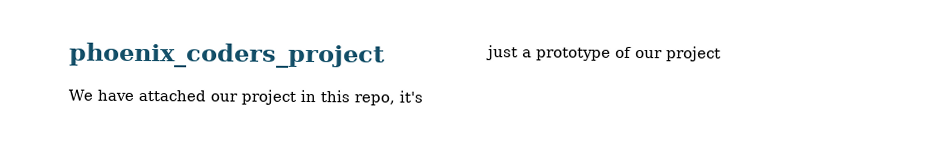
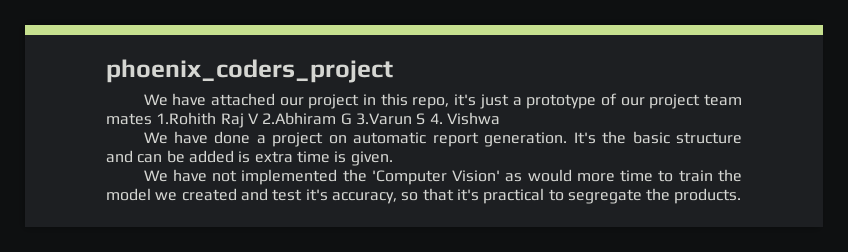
- We have attached our project in this repo, it's just a prototype of our project
+ We have attached our project in this repo, it's just a prototype of our project team mates 1.Rohith Raj V 2.Abhiram G 3.Varun S 4. Vishwa
+ We have done a project on automatic report generation. It's the basic structure and can be added is extra time is given.
+ We have not implemented the 'Computer Vision' as would more time to train the model we created and test it's accuracy, so that it's practical to segregate the products.

